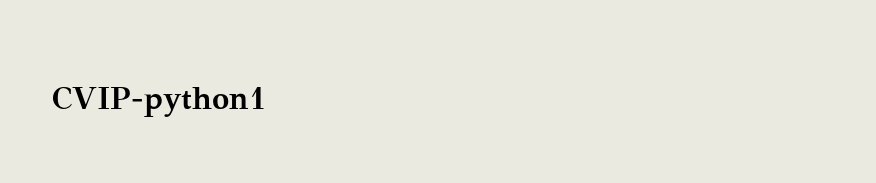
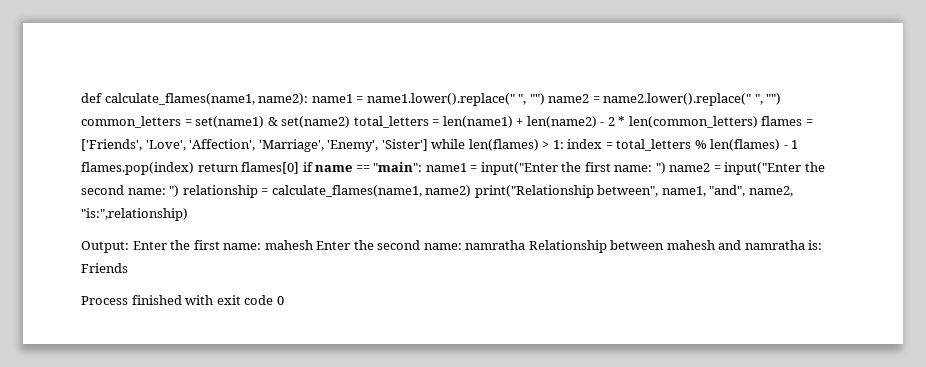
- CVIP-python1
+ def calculate_flames(name1, name2): name1 = name1.lower().replace(" ", "") name2 = name2.lower().replace(" ", "") common_letters = set(name1) & set(name2) total_letters = len(name1) + len(name2) - 2 * len(common_letters) flames = ['Friends', 'Love', 'Affection', 'Marriage', 'Enemy', 'Sister'] while len(flames) > 1: index = total_letters % len(flames) - 1 flames.pop(index) return flames[0] if name == "main": name1 = input("Enter the first name: ") name2 = input("Enter the second name: ") relationship = calculate_flames(name1, name2) print("Relationship between", name1, "and", name2, "is:",relationship)
+ Output: Enter the first name: mahesh Enter the second name: namratha Relationship between mahesh and namratha is: Friends
+ Process finished with exit code 0

